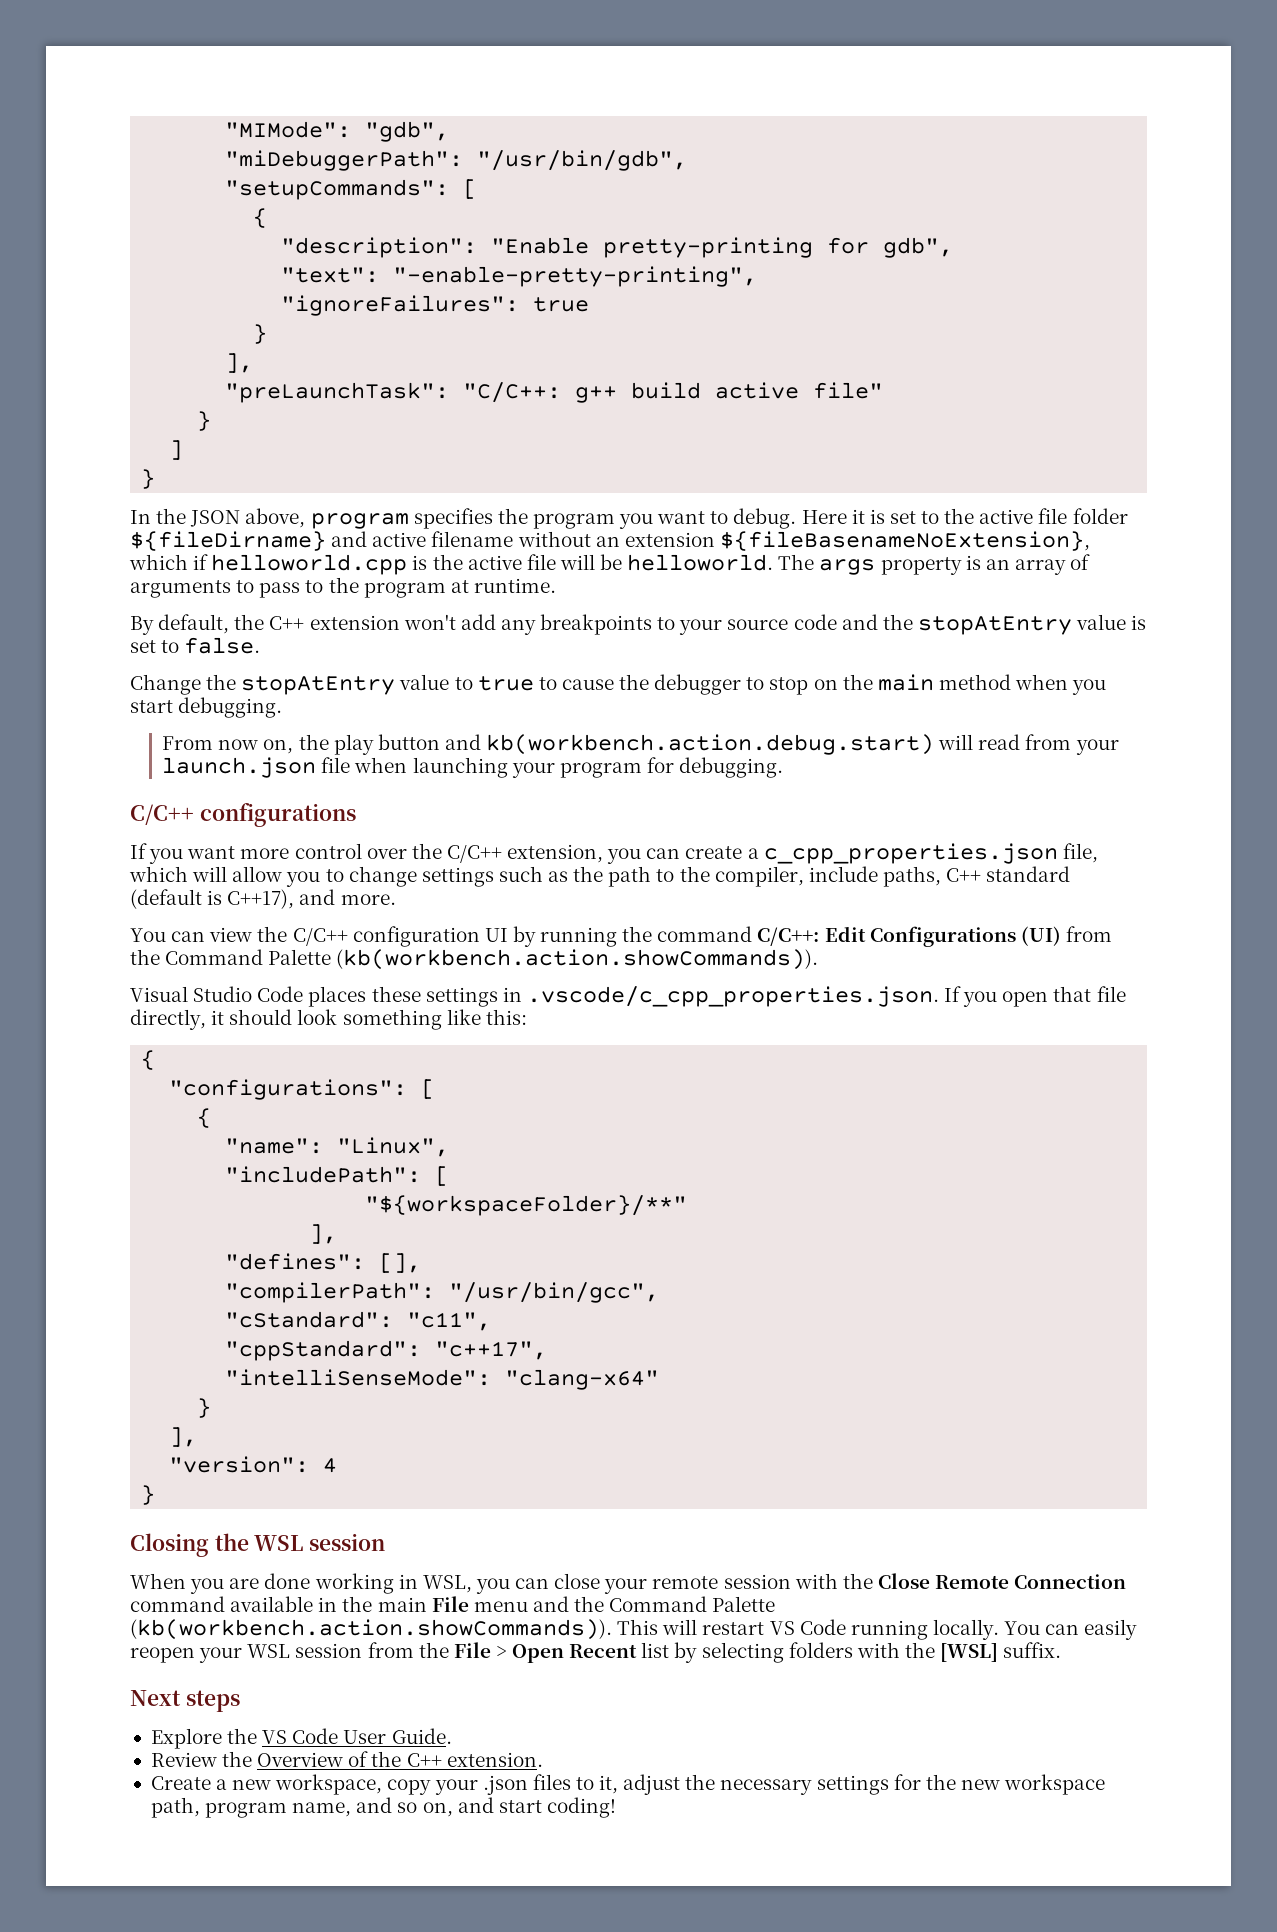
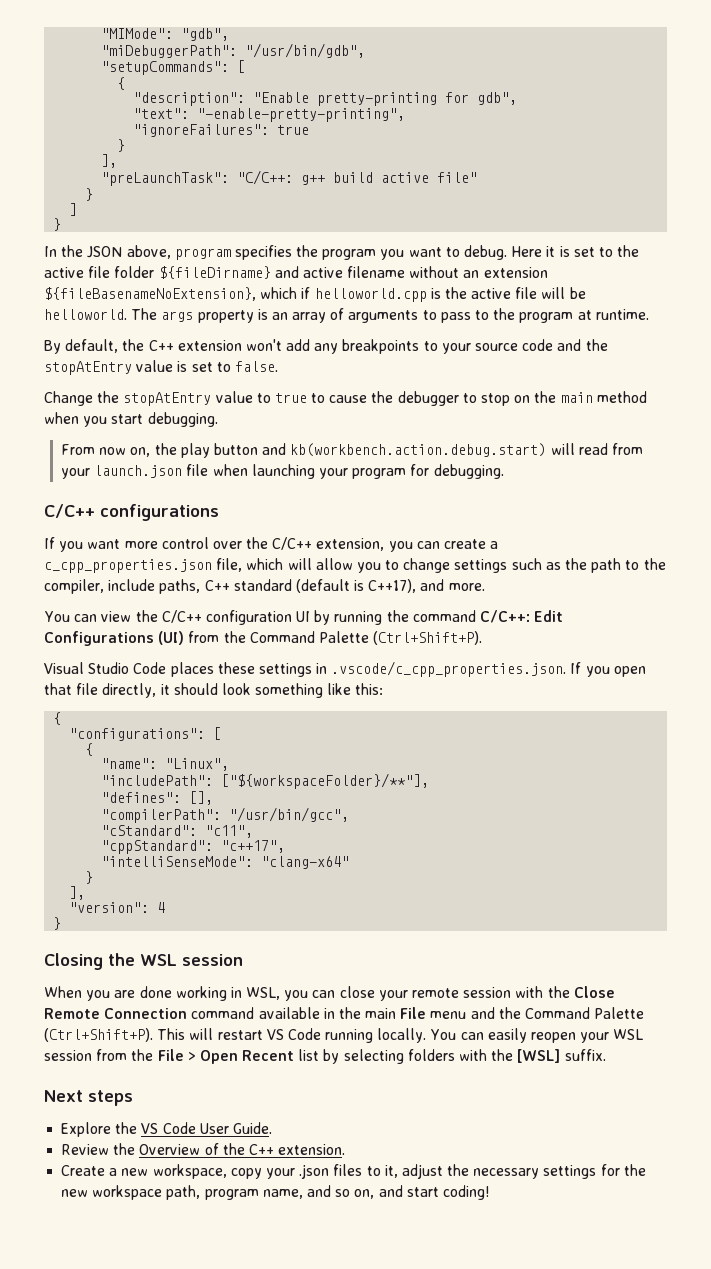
- You can view the C/C++ configuration UI by running the command C/C++: Edit Configurations (UI) from the Command Palette (kb(workbench.action.showCommands)).
+ You can view the C/C++ configuration UI by running the command C/C++: Edit Configurations (UI) from the Command Palette (Ctrl+Shift+P).
- "includePath": [
- "${workspaceFolder}/**"
- ],
+ "includePath": ["${workspaceFolder}/**"],
- When you are done working in WSL, you can close your remote session with the Close Remote Connection command available in the main File menu and the Command Palette (kb(workbench.action.showCommands)). This will restart VS Code running locally.
+ When you are done working in WSL, you can close your remote session with the Close Remote Connection command available in the main File menu and the Command Palette (Ctrl+Shift+P). This will restart VS Code running locally.

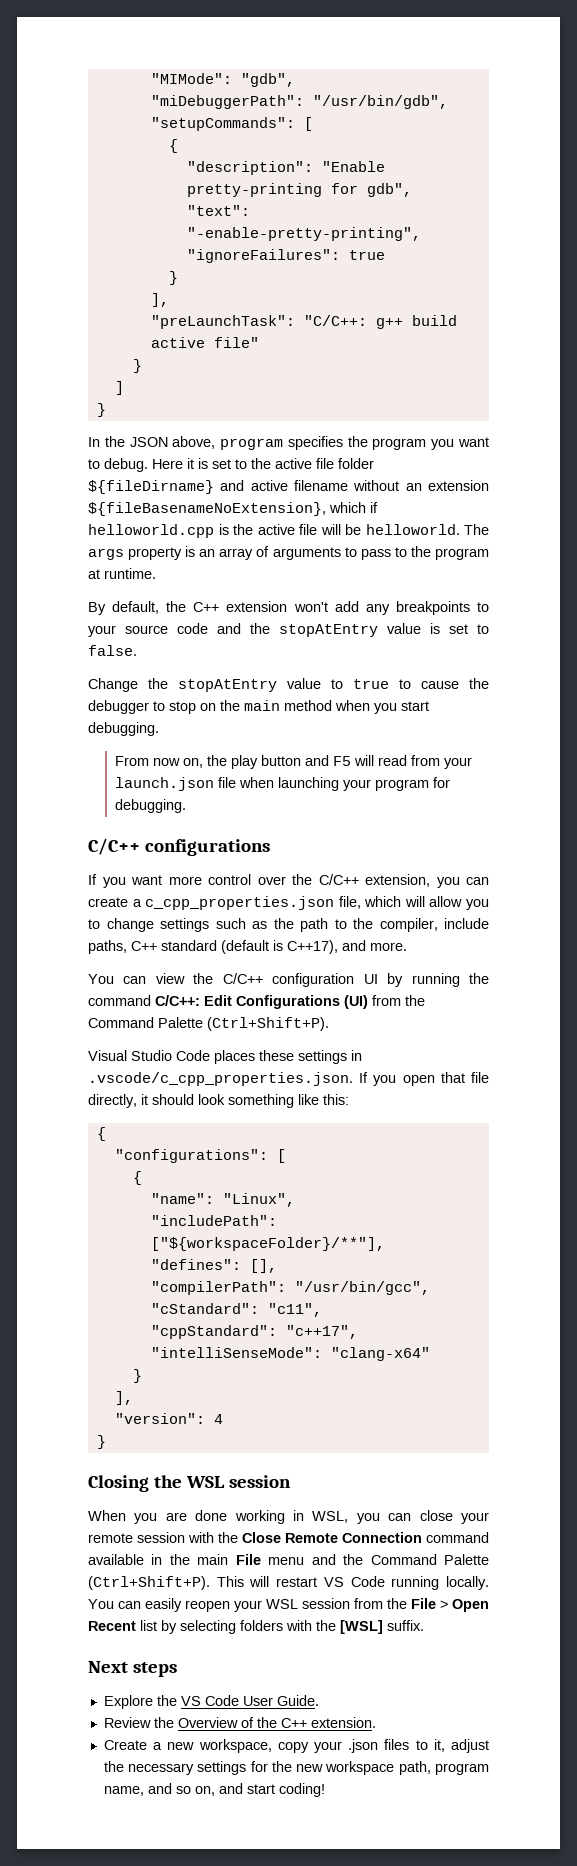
- From now on, the play button and kb(workbench.action.debug.start) will read from your launch.json file when launching your program for debugging.
+ From now on, the play button and F5 will read from your launch.json file when launching your program for debugging.

